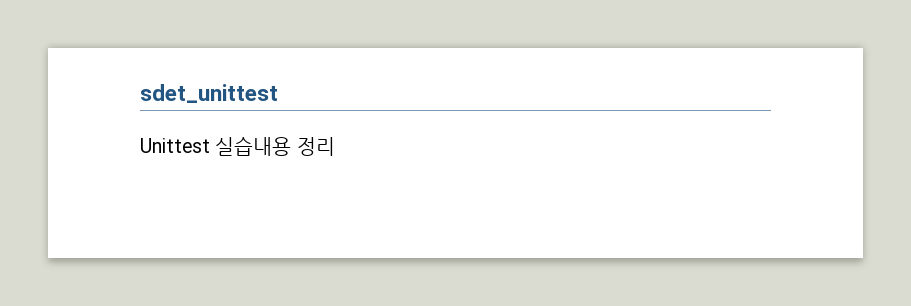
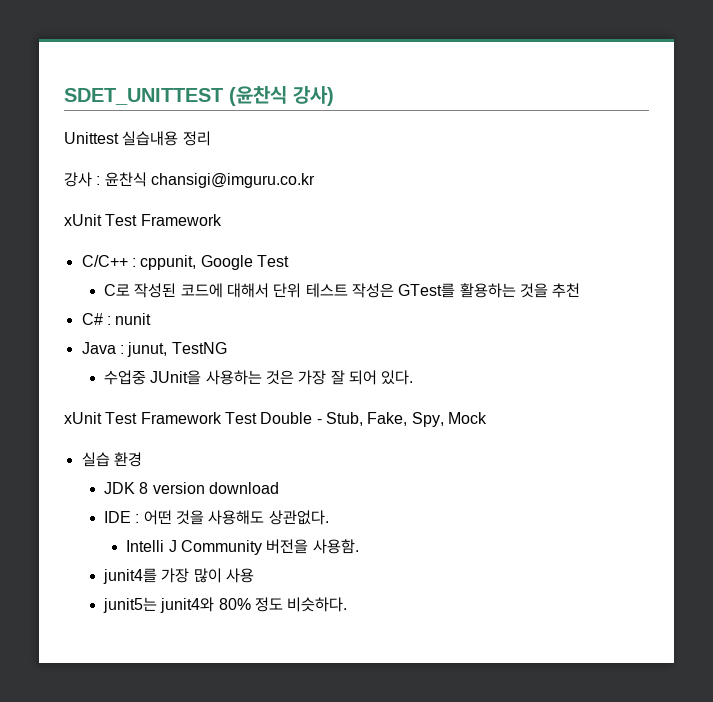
- sdet_unittest
+ SDET_UNITTEST (윤찬식 강사)
+ 강사 : 윤찬식 chansigi@imguru.co.kr
+ xUnit Test Framework
+ C/C++ : cppunit, Google Test
+ C로 작성된 코드에 대해서 단위 테스트 작성은 GTest를 활용하는 것을 추천
+ C# : nunit
+ Java : junut, TestNG
+ 수업중 JUnit을 사용하는 것은 가장 잘 되어 있다.
+ xUnit Test Framework Test Double - Stub, Fake, Spy, Mock
+ 실습 환경
+ JDK 8 version download
+ IDE : 어떤 것을 사용해도 상관없다.
+ Intelli J Community 버전을 사용함.
+ junit4를 가장 많이 사용
+ junit5는 junit4와 80% 정도 비슷하다.

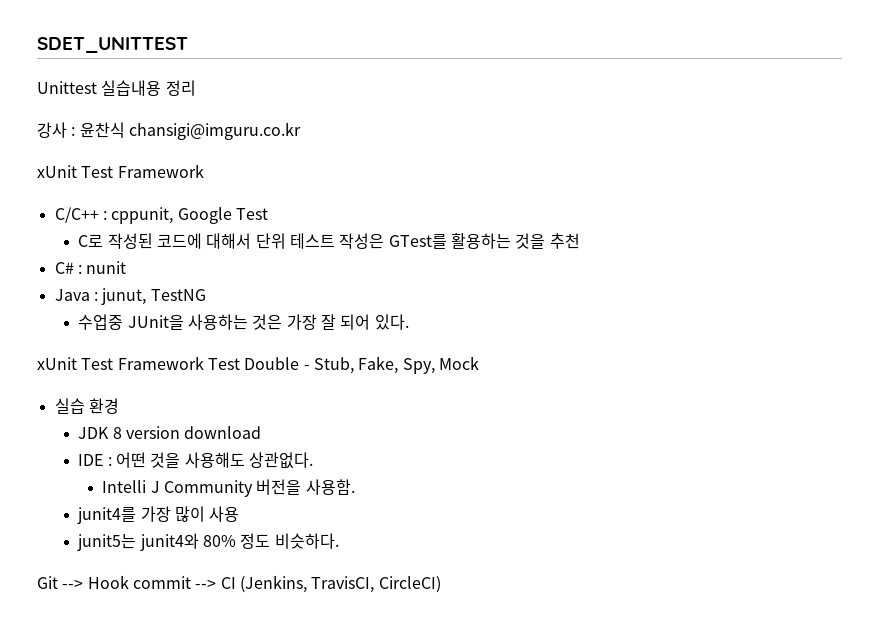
- SDET_UNITTEST (윤찬식 강사)
+ SDET_UNITTEST
+ Git --> Hook commit --> CI (Jenkins, TravisCI, CircleCI)

